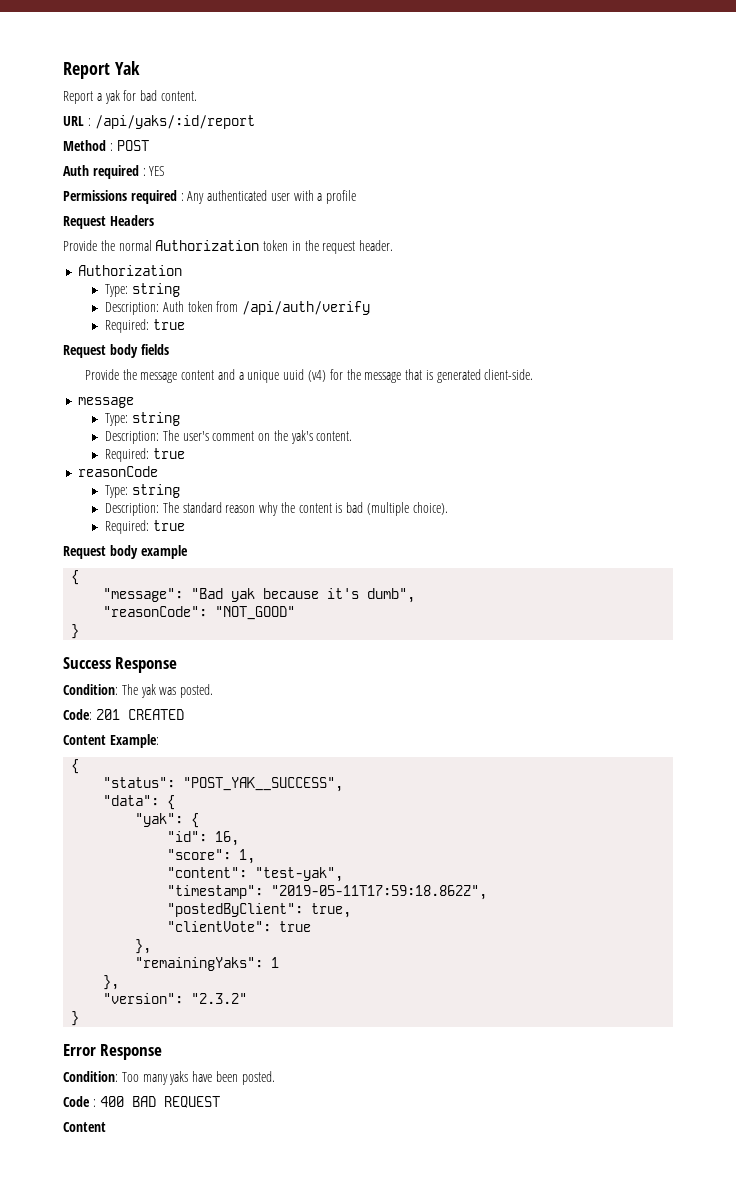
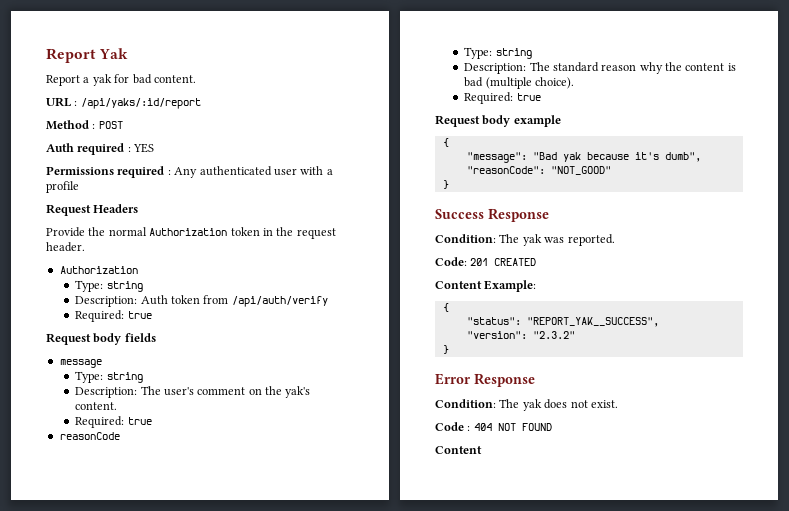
- Provide the message content and a unique uuid (v4) for the message that is generated client-side.
- Condition: The yak was posted.
+ Condition: The yak was reported.
- "status": "POST_YAK__SUCCESS",
- "data": {
- "yak": {
- "id": 16,
- "score": 1,
- "content": "test-yak",
- "timestamp": "2019-05-11T17:59:18.862Z",
- "postedByClient": true,
- "clientVote": true
- },
- "remainingYaks": 1
- },
+ "status": "REPORT_YAK__SUCCESS",
- Condition: Too many yaks have been posted.
+ Condition: The yak does not exist.
- Code : 400 BAD REQUEST
+ Code : 404 NOT FOUND

